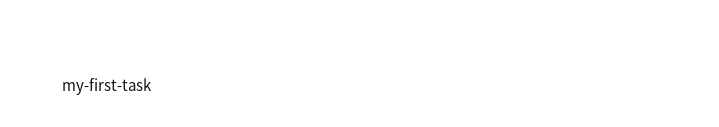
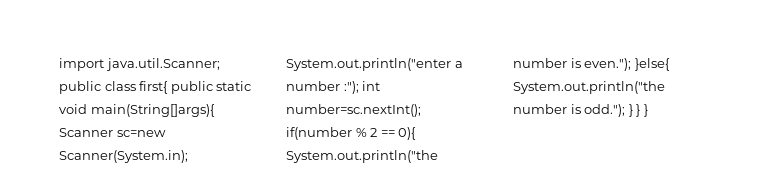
- my-first-task
+ import java.util.Scanner; public class first{ public static void main(String[]args){ Scanner sc=new Scanner(System.in); System.out.println("enter a number :"); int number=sc.nextInt(); if(number % 2 == 0){ System.out.println("the number is even."); }else{ System.out.println("the number is odd."); } } }

